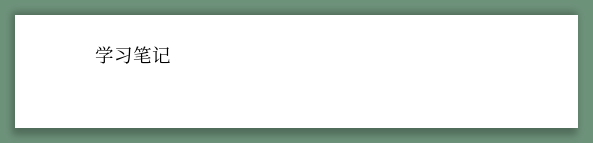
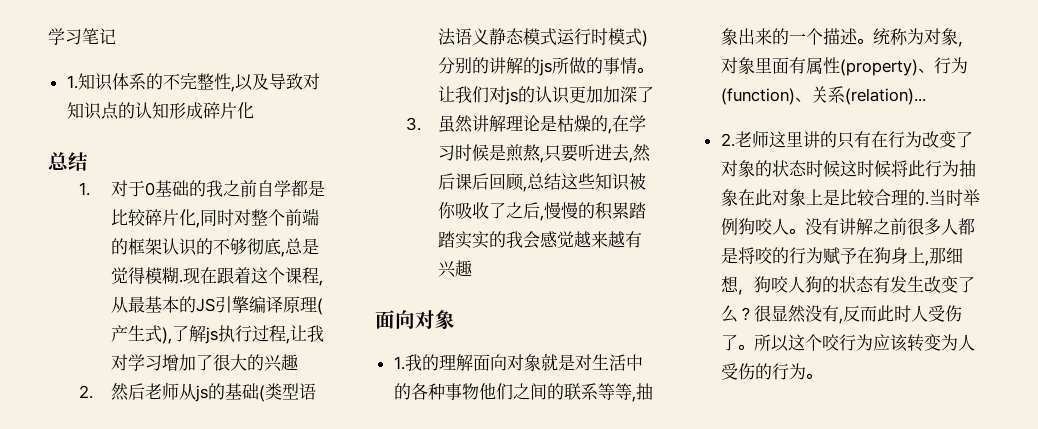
+ 1.知识体系的不完整性,以及导致对知识点的认知形成碎片化
+ 总结
+ 1.对于0基础的我之前自学都是比较碎片化,同时对整个前端的框架认识的不够彻底,总是觉得模糊.现在跟着这个课程,从最基本的JS引擎编译原理(产生式),了解js执行过程,让我对学习增加了很大的兴趣
+ 2.然后老师从js的基础(类型语法语义静态模式运行时模式)分别的讲解的js所做的事情。让我们对js的认识更加加深了
+ 3.虽然讲解理论是枯燥的,在学习时候是煎熬,只要听进去,然后课后回顾,总结这些知识被你吸收了之后,慢慢的积累踏踏实实的我会感觉越来越有兴趣
+ 面向对象
+ 1.我的理解面向对象就是对生活中的各种事物他们之间的联系等等,抽象出来的一个描述。统称为对象，对象里面有属性(property)、行为(function)、关系(relation)...
+ 2.老师这里讲的只有在行为改变了对象的状态时候这时候将此行为抽象在此对象上是比较合理的.当时举例狗咬人。没有讲解之前很多人都是将咬的行为赋予在狗身上,那细想，狗咬人狗的状态有发生改变了么？很显然没有,反而此时人受伤了。所以这个咬行为应该转变为人受伤的行为。

